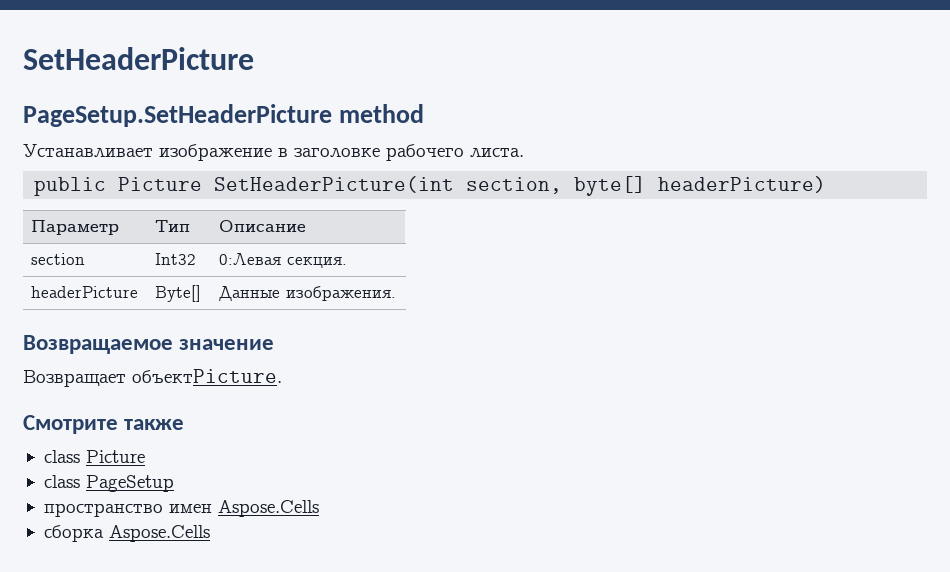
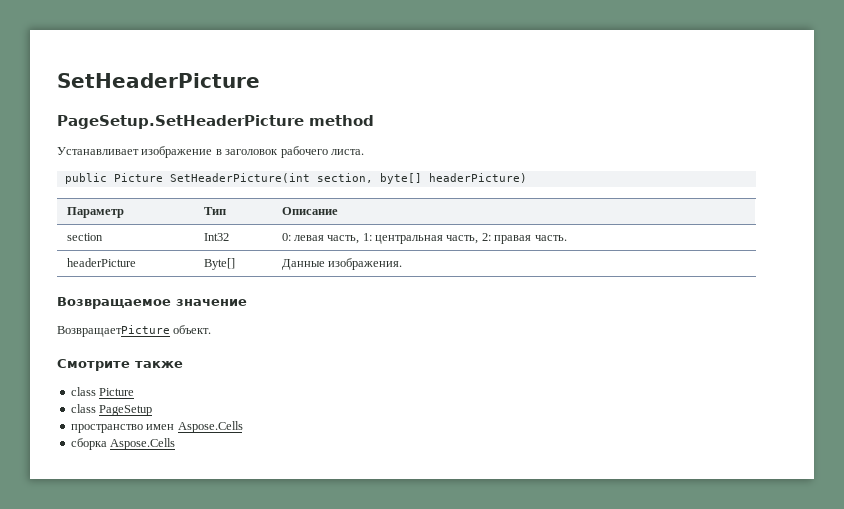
- Устанавливает изображение в заголовке рабочего листа.
+ Устанавливает изображение в заголовок рабочего листа.
- section | Int32 | 0:Левая секция.
+ section | Int32 | 0: левая часть, 1: центральная часть, 2: правая часть.
- Возвращает объектPicture.
+ ВозвращаетPicture объект.

